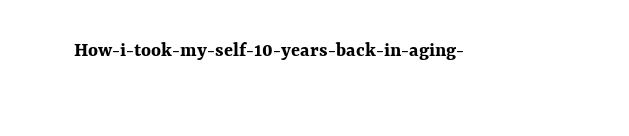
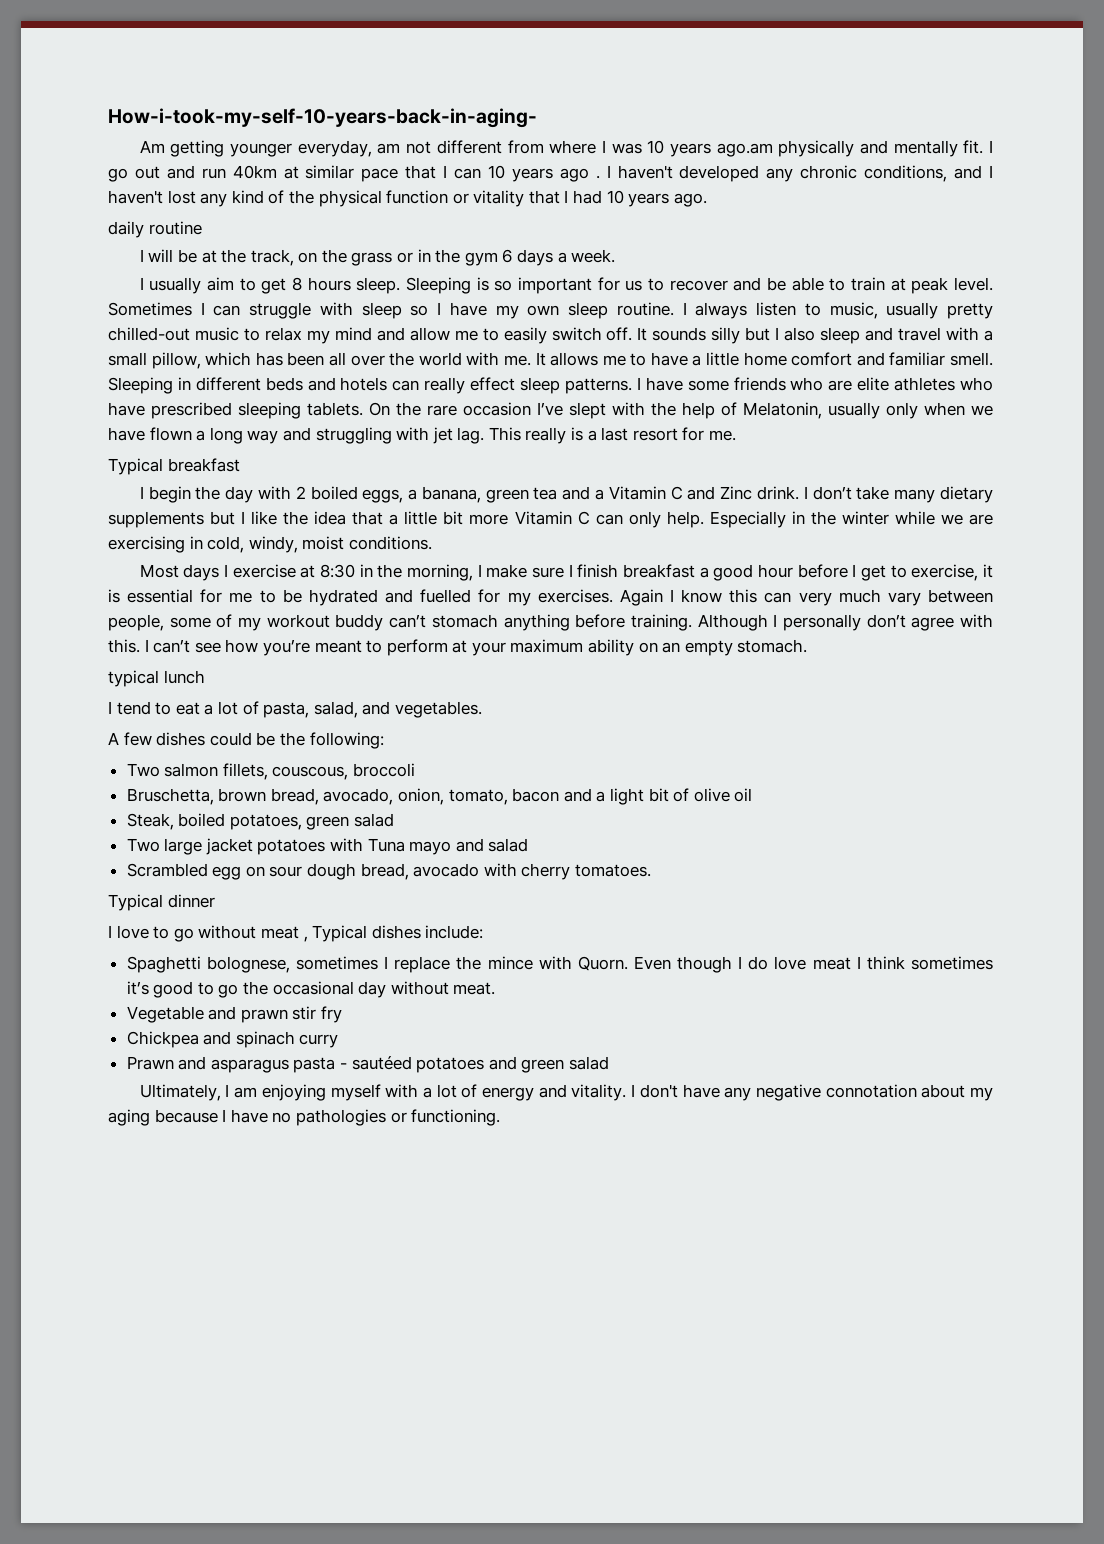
+ Am getting younger everyday, am not different from where I was 10 years ago.am physically and mentally fit. I go out and run 40km at similar pace that I can 10 years ago . I haven't developed any chronic conditions, and I haven't lost any kind of the physical function or vitality that I had 10 years ago.
+ daily routine
+ I will be at the track, on the grass or in the gym 6 days a week.
+ I usually aim to get 8 hours sleep. Sleeping is so important for us to recover and be able to train at peak level. Sometimes I can struggle with sleep so I have my own sleep routine. I always listen to music, usually pretty chilled-out music to relax my mind and allow me to easily switch off. It sounds silly but I also sleep and travel with a small pillow, which has been all over the world with me. It allows me to have a little home comfort and familiar smell. Sleeping in different beds and hotels can really effect sleep patterns. I have some friends who are elite athletes who have prescribed sleeping tablets. On the rare occasion I’ve slept with the help of Melatonin, usually only when we have flown a long way and struggling with jet lag. This really is a last resort for me.
+ Typical breakfast
+ I begin the day with 2 boiled eggs, a banana, green tea and a Vitamin C and Zinc drink. I don’t take many dietary supplements but I like the idea that a little bit more Vitamin C can only help. Especially in the winter while we are exercising in cold, windy, moist conditions.
+ Most days I exercise at 8:30 in the morning, I make sure I finish breakfast a good hour before I get to exercise, it is essential for me to be hydrated and fuelled for my exercises. Again I know this can very much vary between people, some of my workout buddy can’t stomach anything before training. Although I personally don’t agree with this. I can’t see how you’re meant to perform at your maximum ability on an empty stomach.
+ typical lunch
+ I tend to eat a lot of pasta, salad, and vegetables.
+ A few dishes could be the following:
+ Two salmon fillets, couscous, broccoli
+ Bruschetta, brown bread, avocado, onion, tomato, bacon and a light bit of olive oil
+ Steak, boiled potatoes, green salad
+ Two large jacket potatoes with Tuna mayo and salad
+ Scrambled egg on sour dough bread, avocado with cherry tomatoes.
+ Typical dinner
+ I love to go without meat , Typical dishes include:
+ Spaghetti bolognese, sometimes I replace the mince with Quorn. Even though I do love meat I think sometimes it’s good to go the occasional day without meat.
+ Vegetable and prawn stir fry
+ Chickpea and spinach curry
+ Prawn and asparagus pasta - sautéed potatoes and green salad
+ Ultimately, I am enjoying myself with a lot of energy and vitality. I don't have any negative connotation about my aging because I have no pathologies or functioning.

